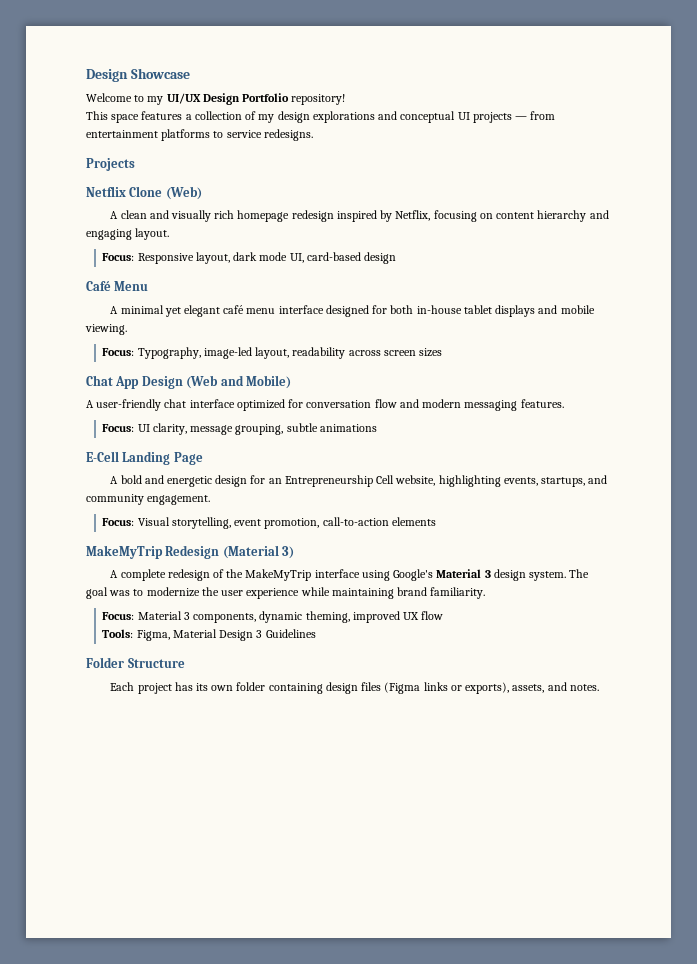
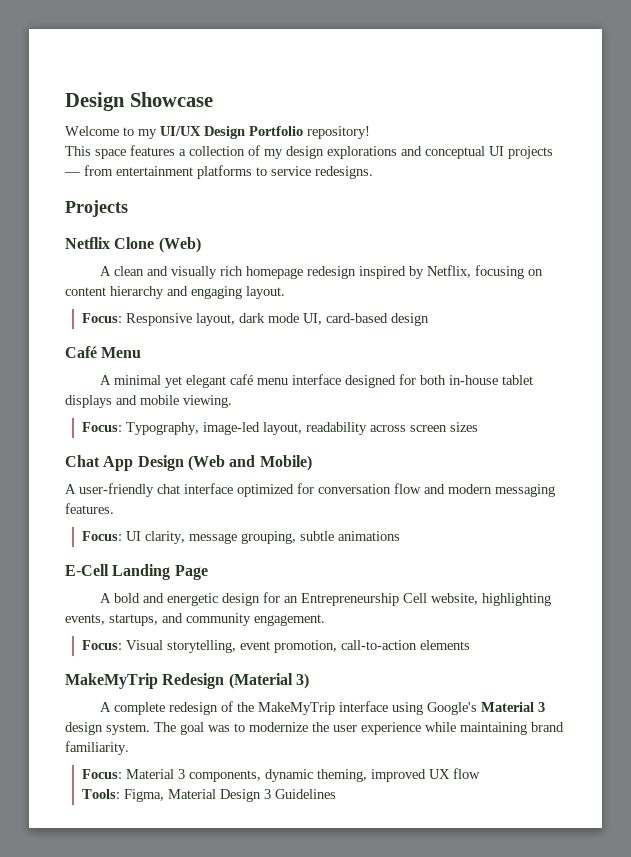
- Folder Structure
- Each project has its own folder containing design files (Figma links or exports), assets, and notes.

